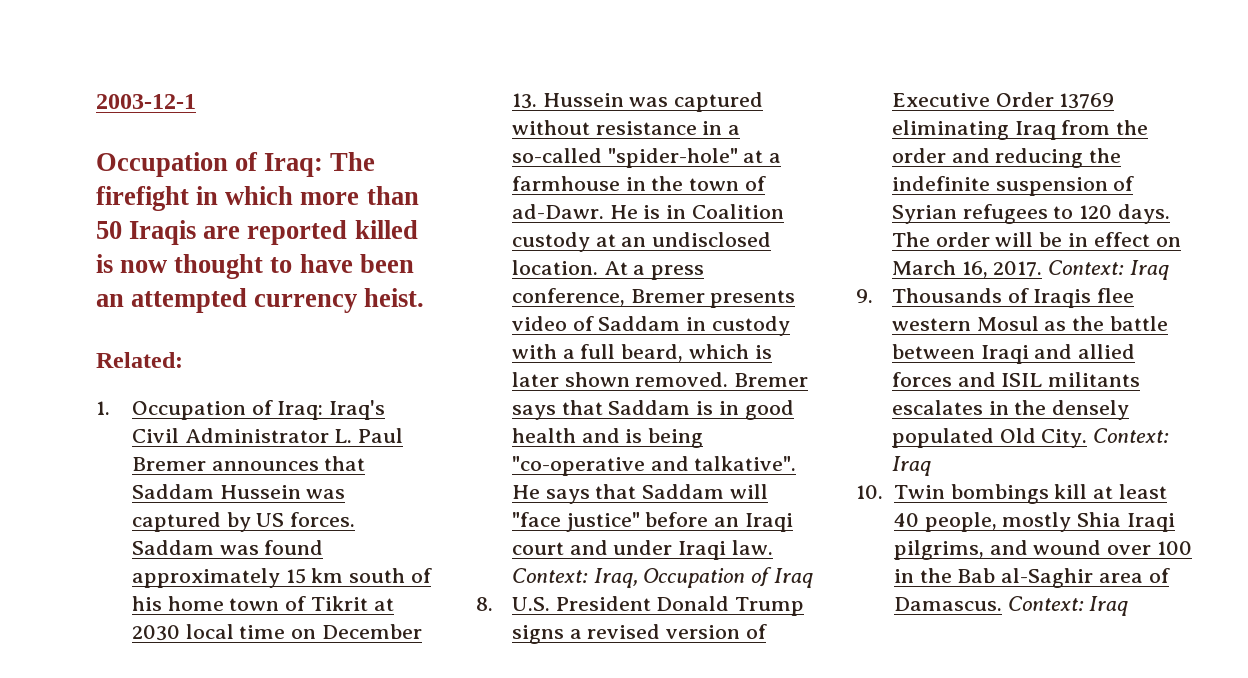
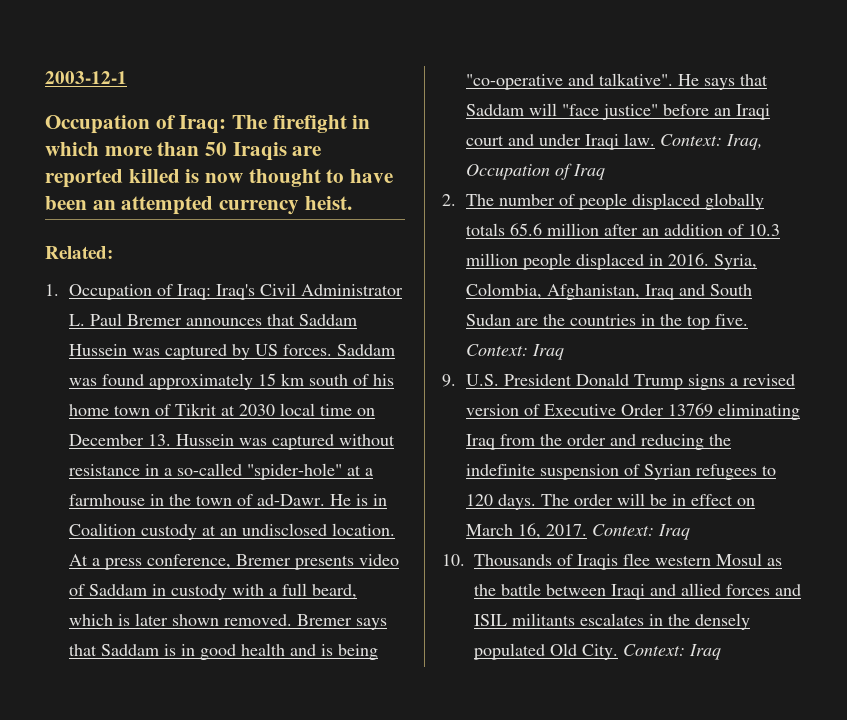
- 8. U.S. President Donald Trump signs a revised version of Executive Order 13769 eliminating Iraq from the order and reducing the indefinite suspension of Syrian refugees to 120 days.
+ 2. The number of people displaced globally totals 65.6 million after an addition of 10.3 million people displaced in 2016. Syria, Colombia, Afghanistan, Iraq and South Sudan are the countries in the top five. Context: Iraq
+ 9. U.S. President Donald Trump signs a revised version of Executive Order 13769 eliminating Iraq from the order and reducing the indefinite suspension of Syrian refugees to 120 days.
- 9. Thousands of Iraqis flee western Mosul as the battle between Iraqi and allied forces and ISIL militants escalates in the densely populated Old City.
+ 10. Thousands of Iraqis flee western Mosul as the battle between Iraqi and allied forces and ISIL militants escalates in the densely populated Old City.
- 10. Twin bombings kill at least 40 people, mostly Shia Iraqi pilgrims, and wound over 100 in the Bab al-Saghir area of Damascus. Context: Iraq

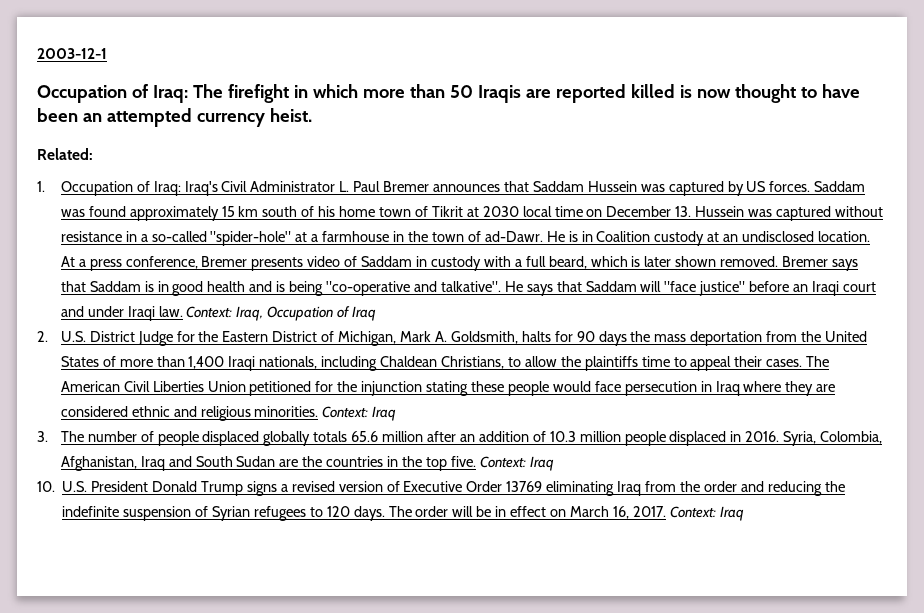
- 2. The number of people displaced globally totals 65.6 million after an addition of 10.3 million people displaced in 2016.
+ 2. U.S. District Judge for the Eastern District of Michigan, Mark A. Goldsmith, halts for 90 days the mass deportation from the United States of more than 1,400 Iraqi nationals, including Chaldean Christians, to allow the plaintiffs time to appeal their cases. The American Civil Liberties Union petitioned for the injunction stating these people would face persecution in Iraq where they are considered ethnic and religious minorities. Context: Iraq
+ 3. The number of people displaced globally totals 65.6 million after an addition of 10.3 million people displaced in 2016.
- 9. U.S. President Donald Trump signs a revised version of Executive Order 13769 eliminating Iraq from the order and reducing the indefinite suspension of Syrian refugees to 120 days.
+ 10. U.S. President Donald Trump signs a revised version of Executive Order 13769 eliminating Iraq from the order and reducing the indefinite suspension of Syrian refugees to 120 days.
- 10. Thousands of Iraqis flee western Mosul as the battle between Iraqi and allied forces and ISIL militants escalates in the densely populated Old City. Context: Iraq

